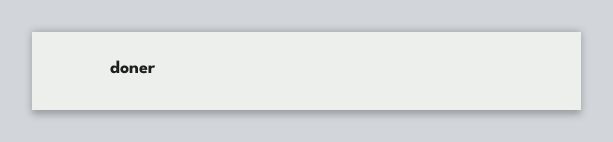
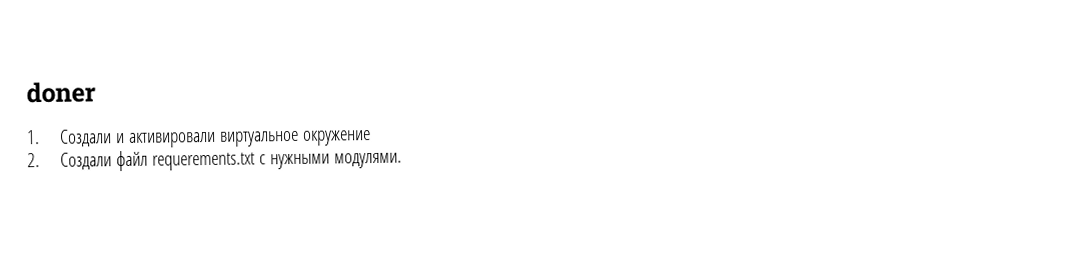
+ 1. Создали и активировали виртуальное окружение
+ 2. Создали файл requerements.txt с нужными модулями.

